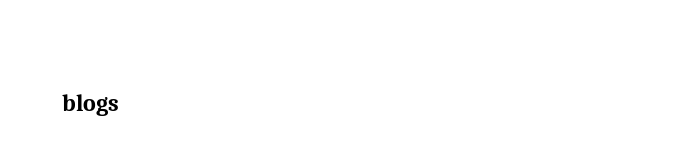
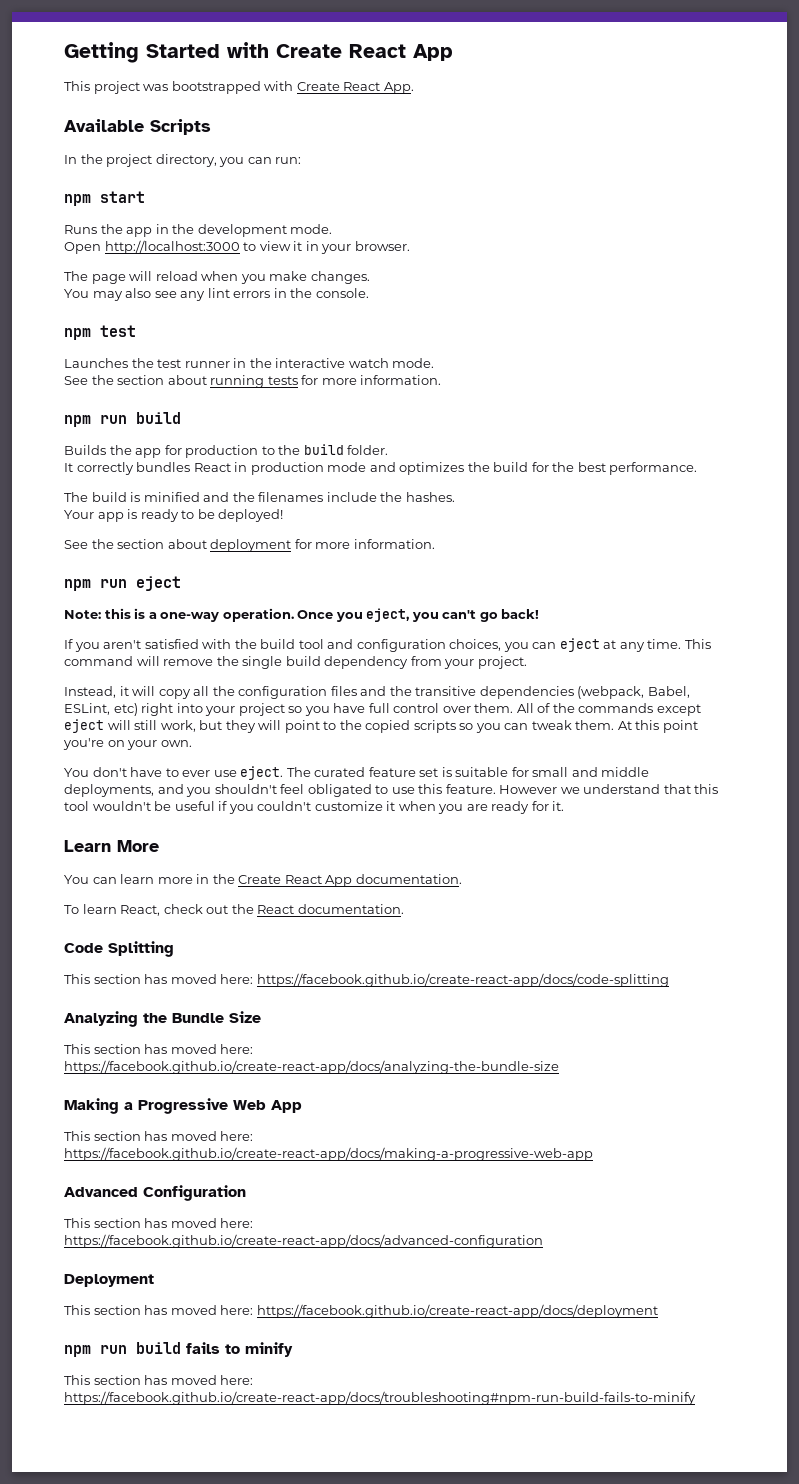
- blogs
+ Getting Started with Create React App
+ This project was bootstrapped with Create React App.
+ Available Scripts
+ In the project directory, you can run:
+ npm start
+ Runs the app in the development mode.
+ Open http://localhost:3000 to view it in your browser.
+ The page will reload when you make changes.
+ You may also see any lint errors in the console.
+ npm test
+ Launches the test runner in the interactive watch mode.
+ See the section about running tests for more information.
+ npm run build
+ Builds the app for production to the build folder.
+ It correctly bundles React in production mode and optimizes the build for the best performance.
+ The build is minified and the filenames include the hashes.
+ Your app is ready to be deployed!
+ See the section about deployment for more information.
+ npm run eject
+ Note: this is a one-way operation. Once you eject, you can't go back!
+ If you aren't satisfied with the build tool and configuration choices, you can eject at any time. This command will remove the single build dependency from your project.
+ Instead, it will copy all the configuration files and the transitive dependencies (webpack, Babel, ESLint, etc) right into your project so you have full control over them. All of the commands except eject will still work, but they will point to the copied scripts so you can tweak them. At this point you're on your own.
+ You don't have to ever use eject. The curated feature set is suitable for small and middle deployments, and you shouldn't feel obligated to use this feature. However we understand that this tool wouldn't be useful if you couldn't customize it when you are ready for it.
+ Learn More
+ You can learn more in the Create React App documentation.
+ To learn React, check out the React documentation.
+ Code Splitting
+ This section has moved here: https://facebook.github.io/create-react-app/docs/code-splitting
+ Analyzing the Bundle Size
+ This section has moved here: https://facebook.github.io/create-react-app/docs/analyzing-the-bundle-size
+ Making a Progressive Web App
+ This section has moved here: https://facebook.github.io/create-react-app/docs/making-a-progressive-web-app
+ Advanced Configuration
+ This section has moved here: https://facebook.github.io/create-react-app/docs/advanced-configuration
+ Deployment
+ This section has moved here: https://facebook.github.io/create-react-app/docs/deployment
+ npm run build fails to minify
+ This section has moved here: https://facebook.github.io/create-react-app/docs/troubleshooting#npm-run-build-fails-to-minify

